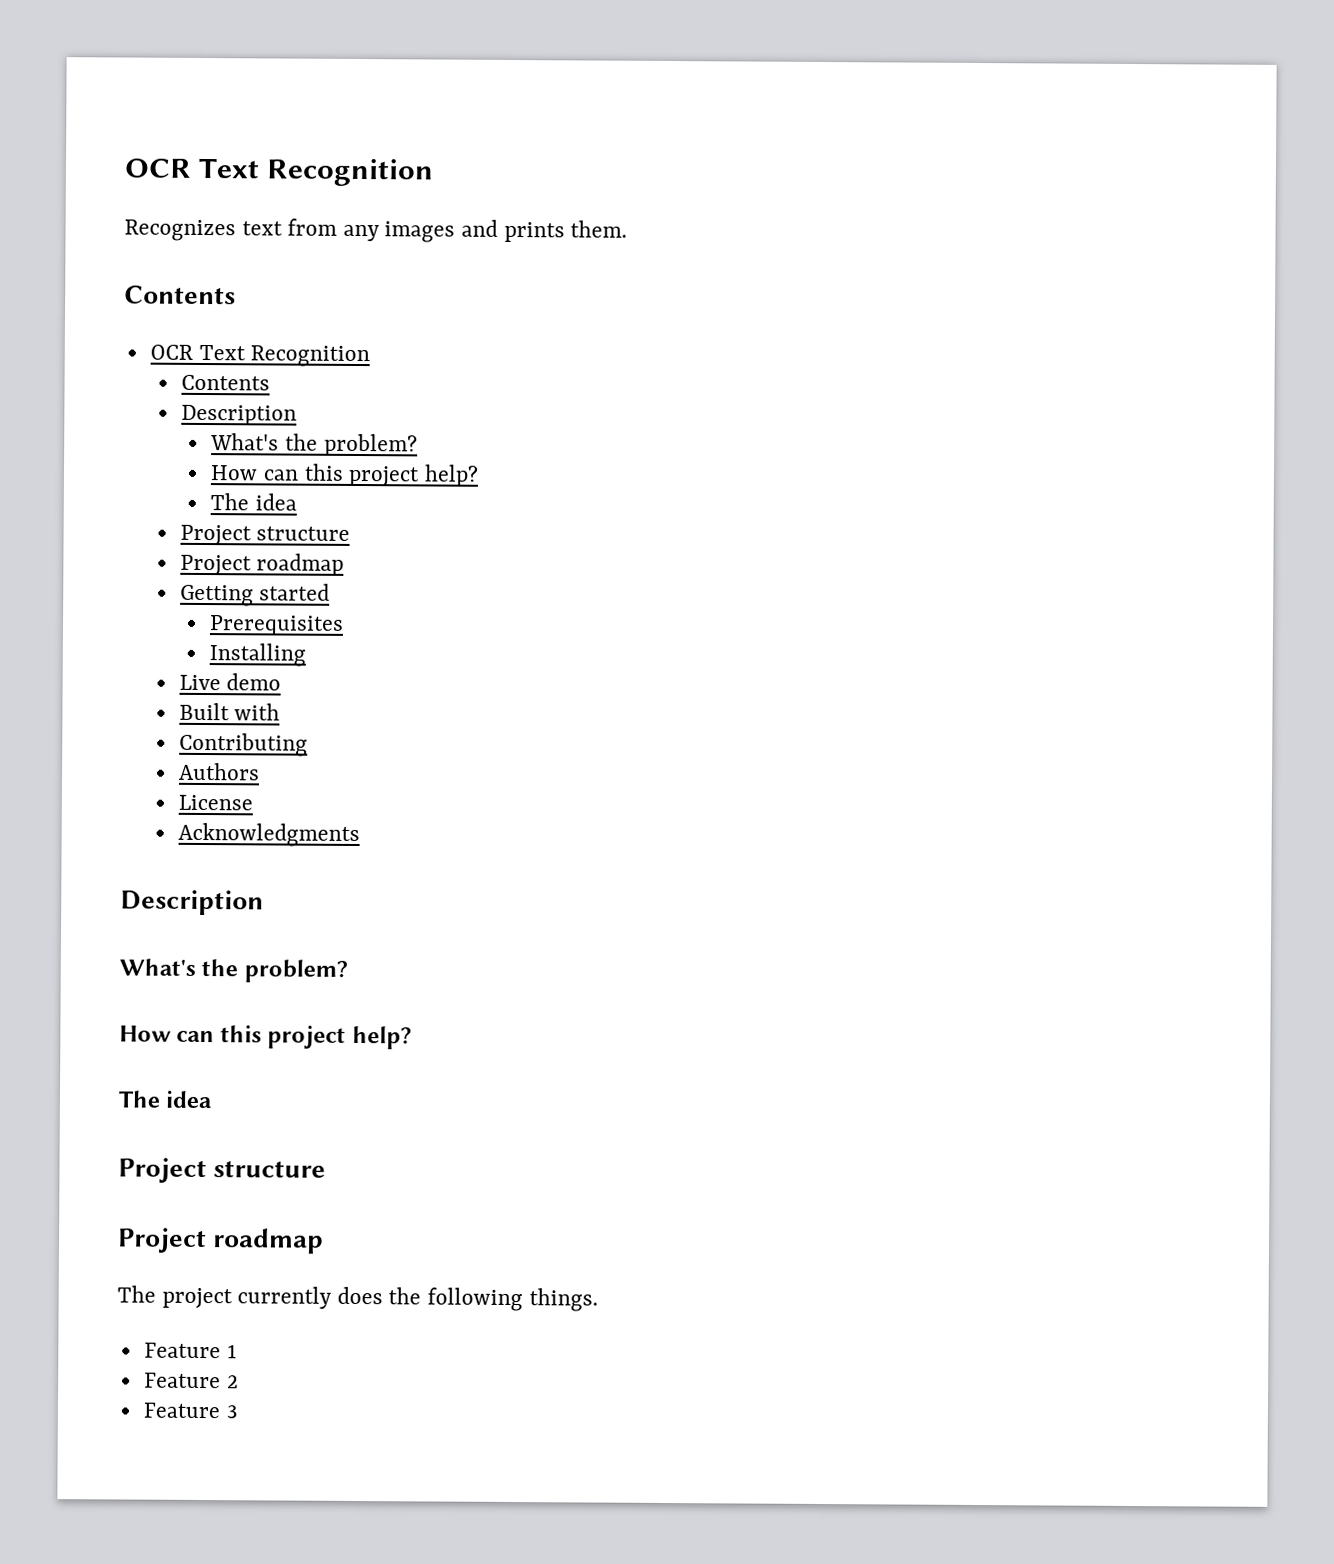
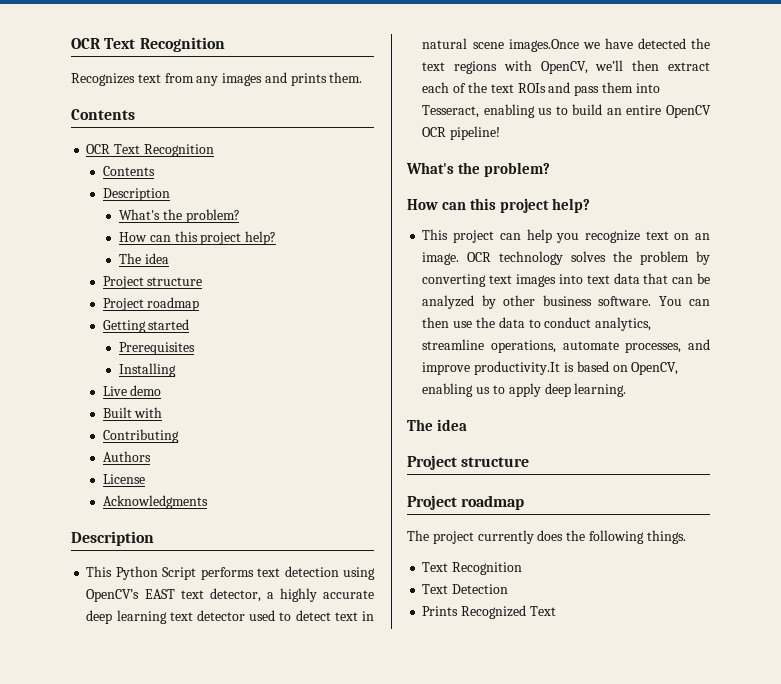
  Acknowledgments
  Description
+ This Python Script performs text detection using OpenCV’s EAST text detector, a highly accurate deep learning text detector used to detect text in natural scene images.Once we have detected the text regions with OpenCV, we’ll then extract each of the text ROIs and pass them into Tesseract, enabling us to build an entire OpenCV OCR pipeline!
  What's the problem?
  How can this project help?
+ This project can help you recognize text on an image. OCR technology solves the problem by converting text images into text data that can be analyzed by other business software. You can then use the data to conduct analytics, streamline operations, automate processes, and improve productivity.It is based on OpenCV, enabling us to apply deep learning.
  The project currently does the following things.
- Feature 1
- Feature 2
- Feature 3
+ Text Recognition
+ Text Detection
+ Prints Recognized Text

